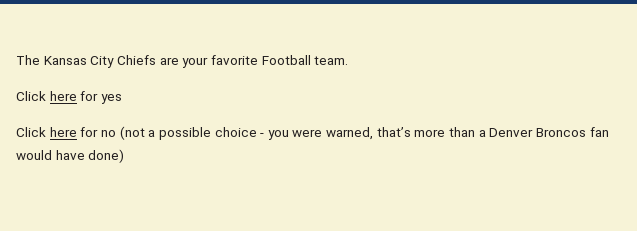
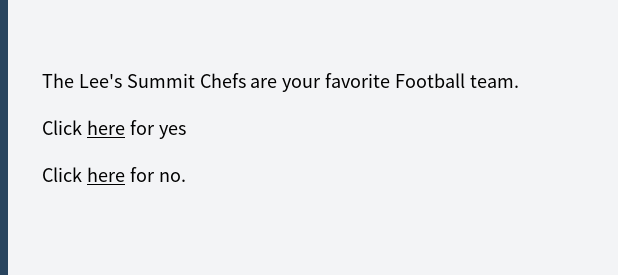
- The Kansas City Chiefs are your favorite Football team.
+ The Lee's Summit Chefs are your favorite Football team.
- Click here for no (not a possible choice - you were warned, that’s more than a Denver Broncos fan would have done)
+ Click here for no.

